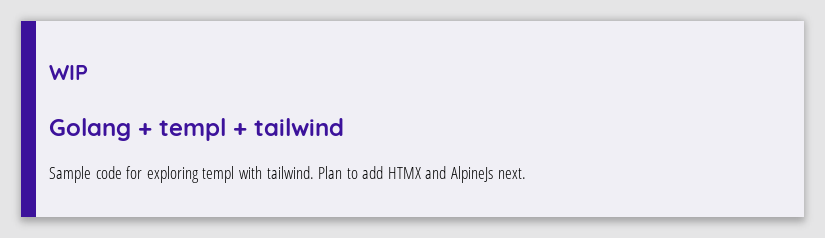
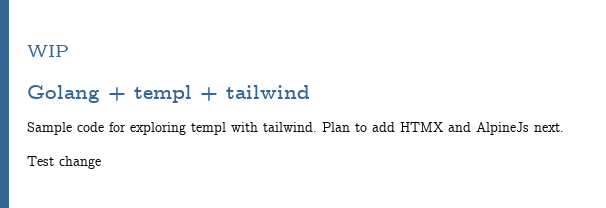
+ Test change

